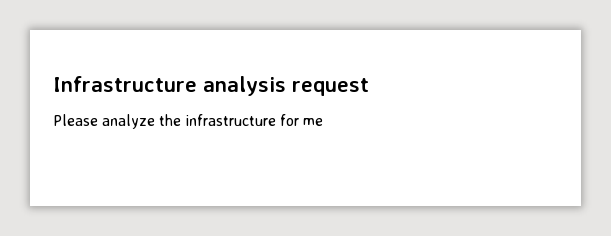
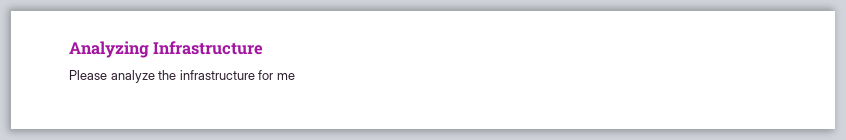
- Infrastructure analysis request
+ Analyzing Infrastructure

